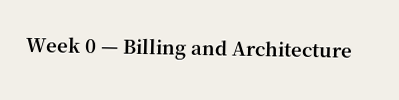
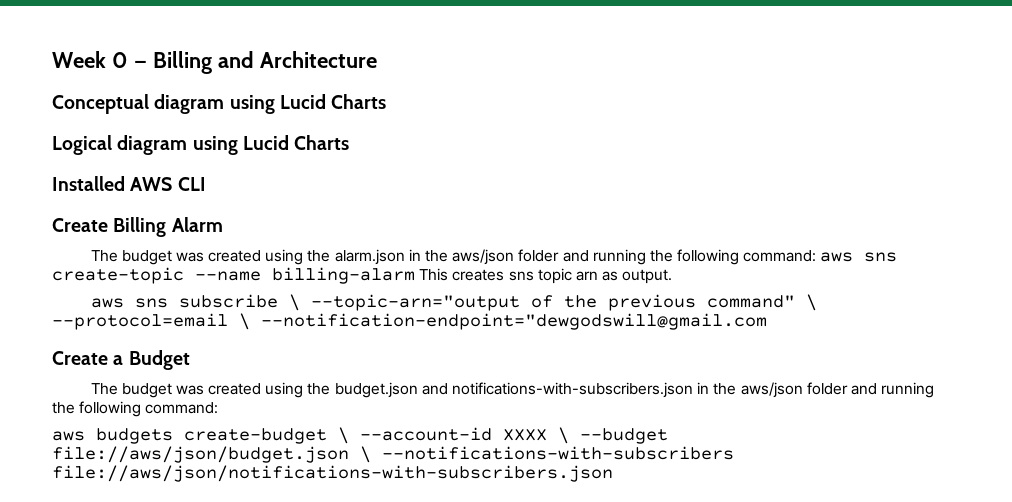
+ Conceptual diagram using Lucid Charts
+ Logical diagram using Lucid Charts
+ Installed AWS CLI
+ Create Billing Alarm
+ The budget was created using the alarm.json in the aws/json folder and running the following command: aws sns create-topic --name billing-alarm This creates sns topic arn as output.
+ aws sns subscribe \ --topic-arn="output of the previous command" \ --protocol=email \ --notification-endpoint="dewgodswill@gmail.com
+ Create a Budget
+ The budget was created using the budget.json and notifications-with-subscribers.json in the aws/json folder and running the following command:
+ aws budgets create-budget \ --account-id XXXX \ --budget file://aws/json/budget.json \ --notifications-with-subscribers file://aws/json/notifications-with-subscribers.json

